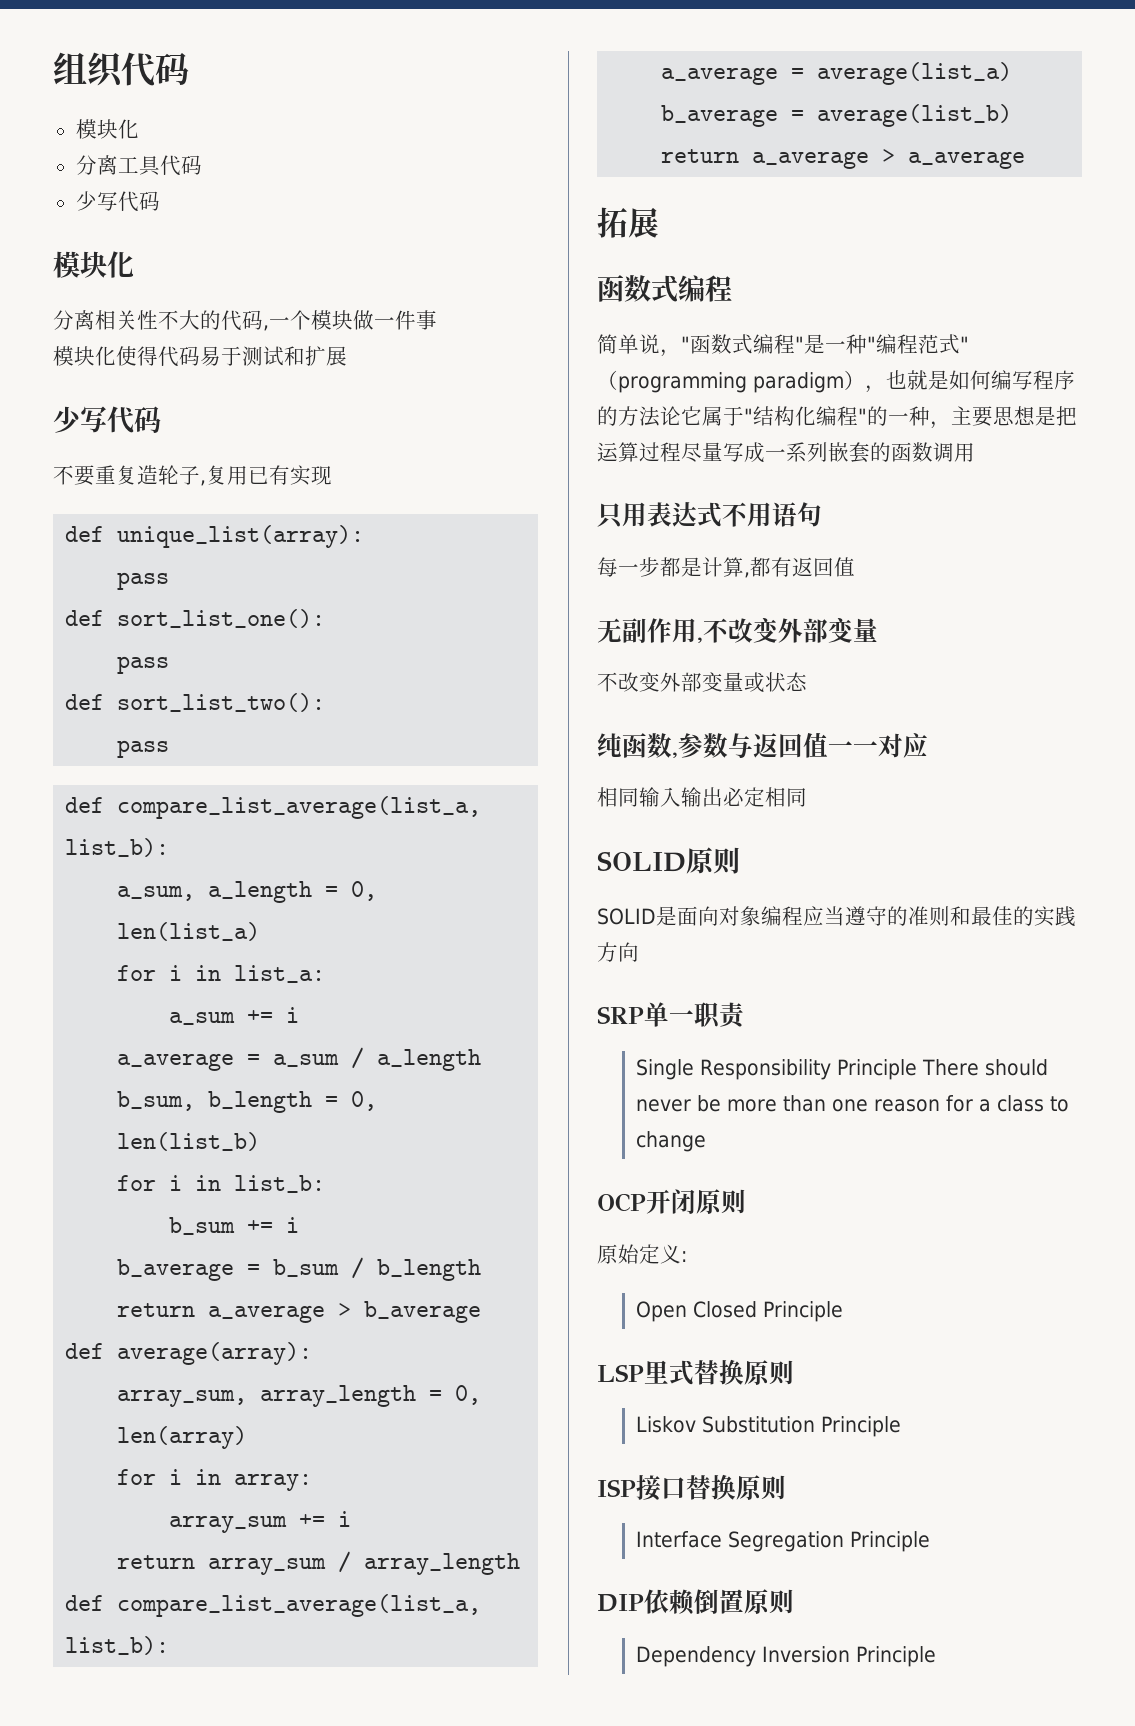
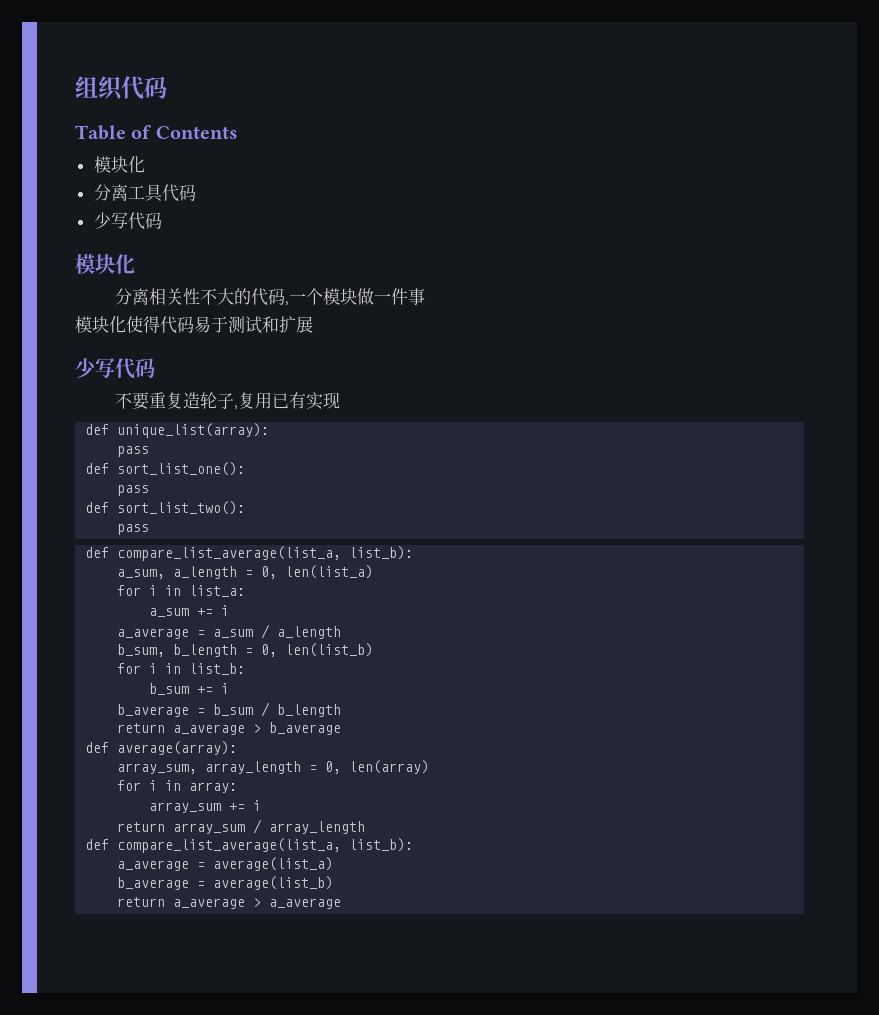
+ Table of Contents
- 拓展
- 函数式编程
- 简单说，"函数式编程"是一种"编程范式"（programming paradigm），也就是如何编写程序的方法论它属于"结构化编程"的一种，主要思想是把运算过程尽量写成一系列嵌套的函数调用
- 只用表达式不用语句
- 每一步都是计算,都有返回值
- 无副作用,不改变外部变量
- 不改变外部变量或状态
- 纯函数,参数与返回值一一对应
- 相同输入输出必定相同
- SOLID原则
- SOLID是面向对象编程应当遵守的准则和最佳的实践方向
- SRP单一职责
- Single Responsibility Principle There should never be more than one reason for a class to change
- OCP开闭原则
- 原始定义:
- Open Closed Principle
- LSP里式替换原则
- Liskov Substitution Principle
- ISP接口替换原则
- Interface Segregation Principle
- DIP依赖倒置原则
- Dependency Inversion Principle

